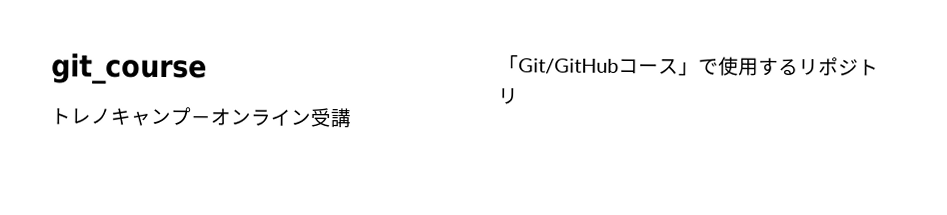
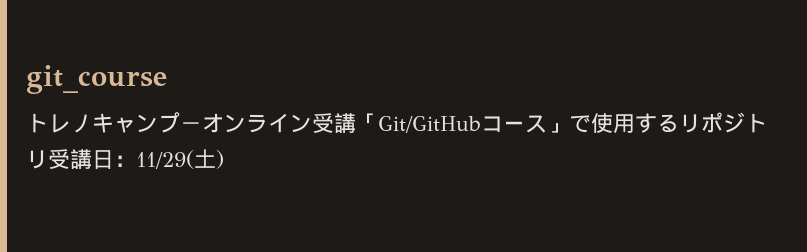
- トレノキャンプ－オンライン受講「Git/GitHubコース」で使用するリポジトリ
+ トレノキャンプ－オンライン受講「Git/GitHubコース」で使用するリポジトリ受講日：11/29(土)

